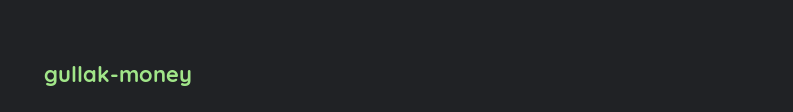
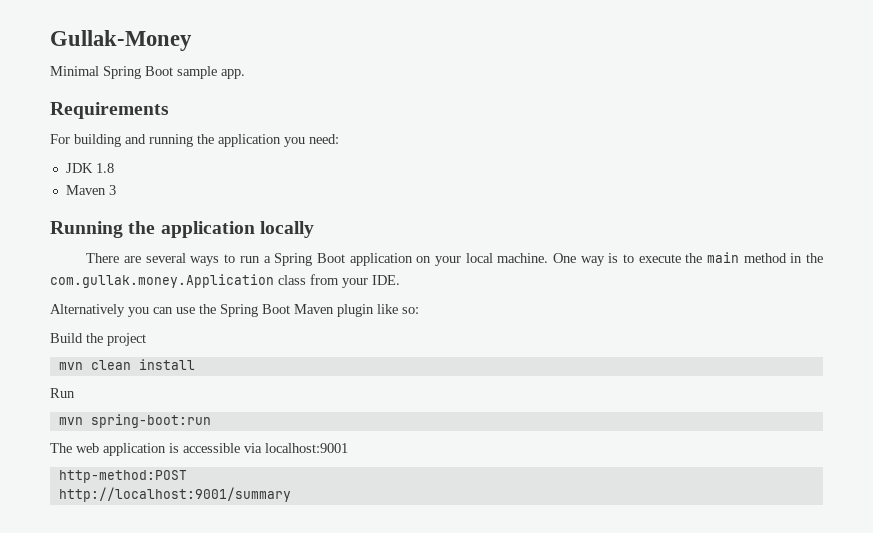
- gullak-money
+ Gullak-Money
+ Minimal Spring Boot sample app.
+ Requirements
+ For building and running the application you need:
+ JDK 1.8
+ Maven 3
+ Running the application locally
+ There are several ways to run a Spring Boot application on your local machine. One way is to execute the main method in the com.gullak.money.Application class from your IDE.
+ Alternatively you can use the Spring Boot Maven plugin like so:
+ Build the project
+ mvn clean install
+ Run
+ mvn spring-boot:run
+ The web application is accessible via localhost:9001
+ http-method:POST
+ http://localhost:9001/summary

